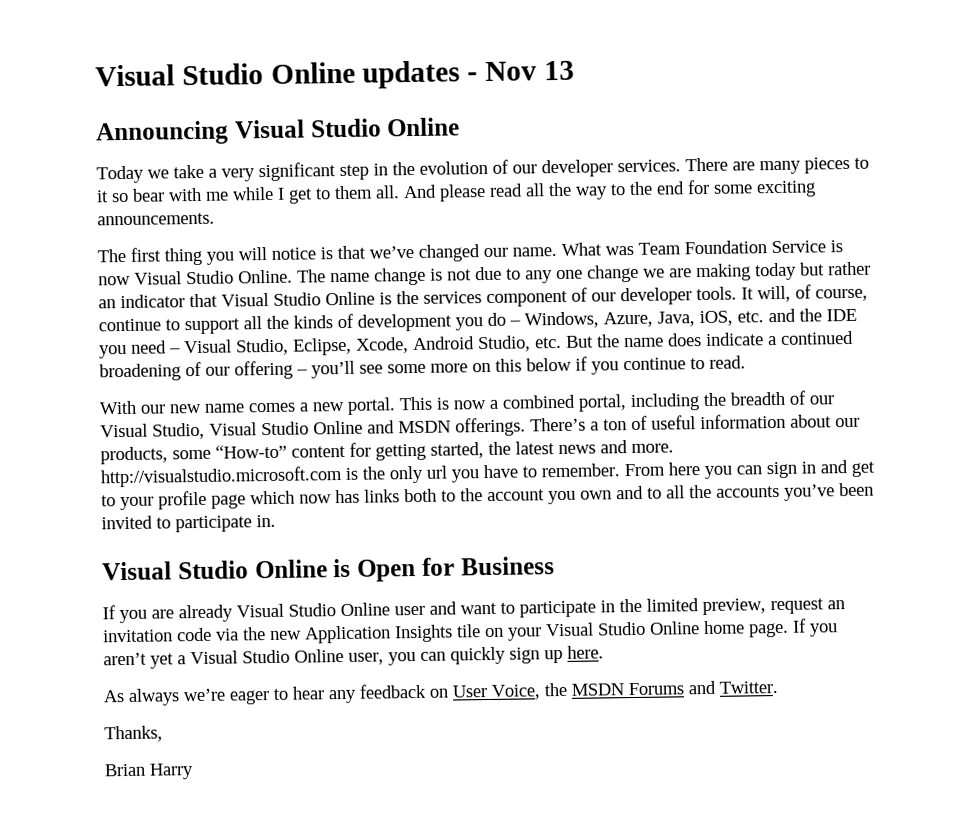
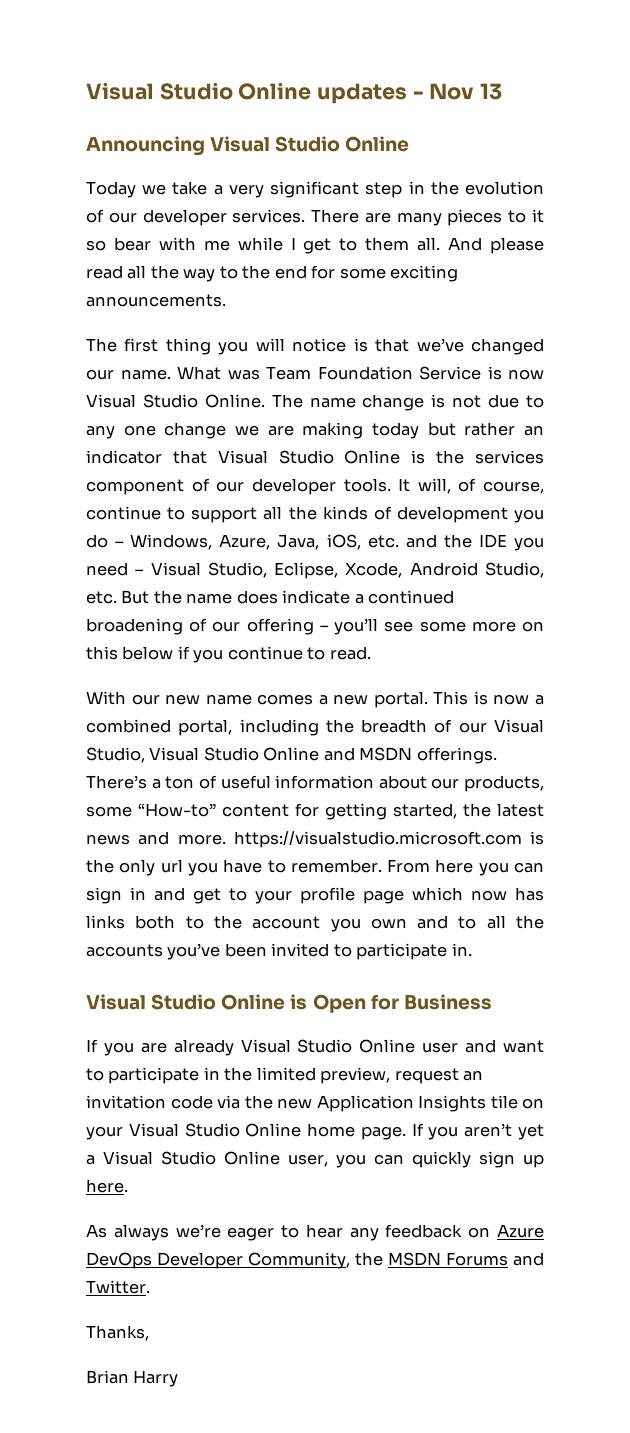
- There’s a ton of useful information about our products, some “How-to” content for getting started, the latest news and more. http://visualstudio.microsoft.com is the only url you have to remember.
+ There’s a ton of useful information about our products, some “How-to” content for getting started, the latest news and more. https://visualstudio.microsoft.com is the only url you have to remember.
- As always we’re eager to hear any feedback on User Voice, the MSDN Forums and Twitter.
+ As always we’re eager to hear any feedback on Azure DevOps Developer Community, the MSDN Forums and Twitter.

